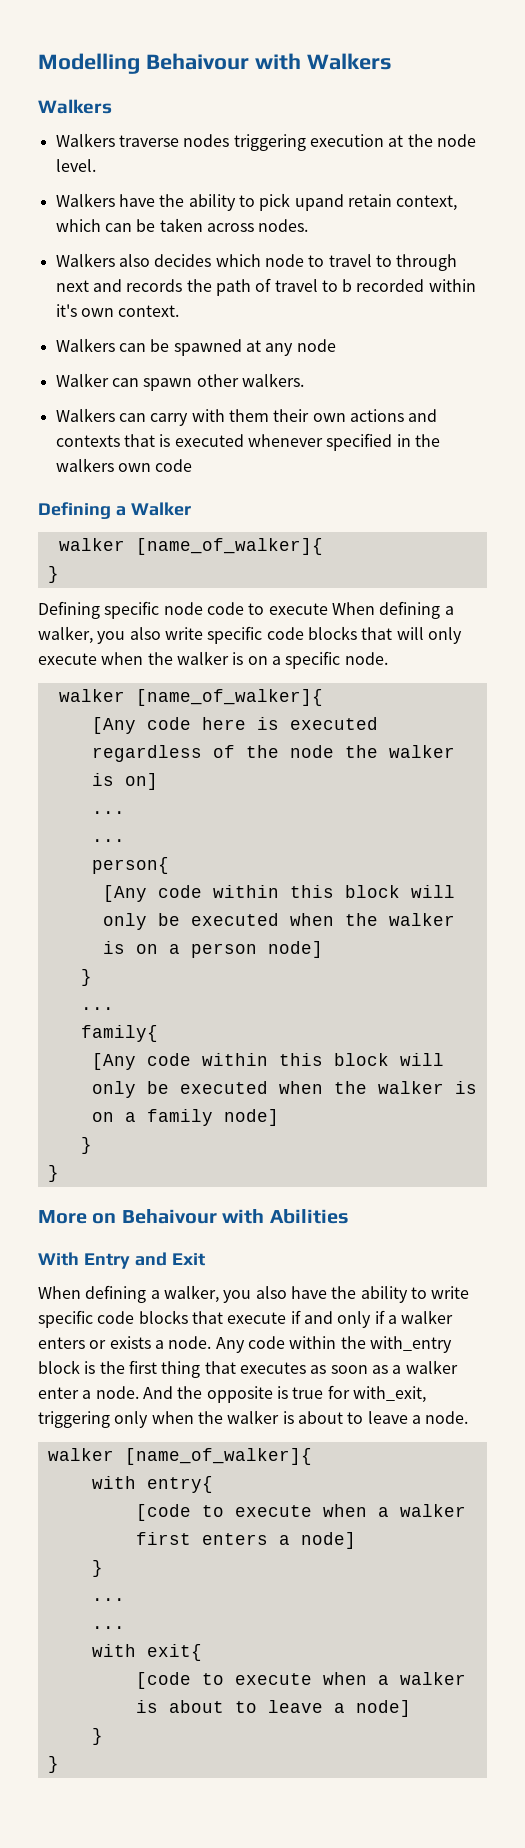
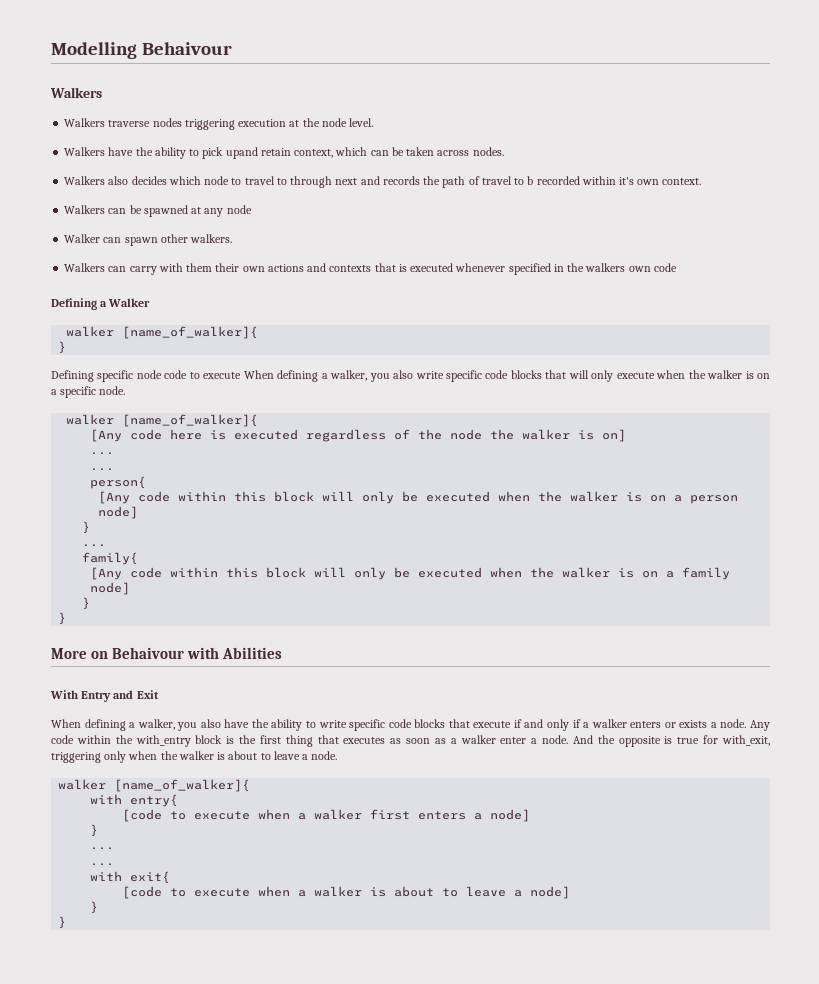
- Modelling Behaivour with Walkers
+ Modelling Behaivour

